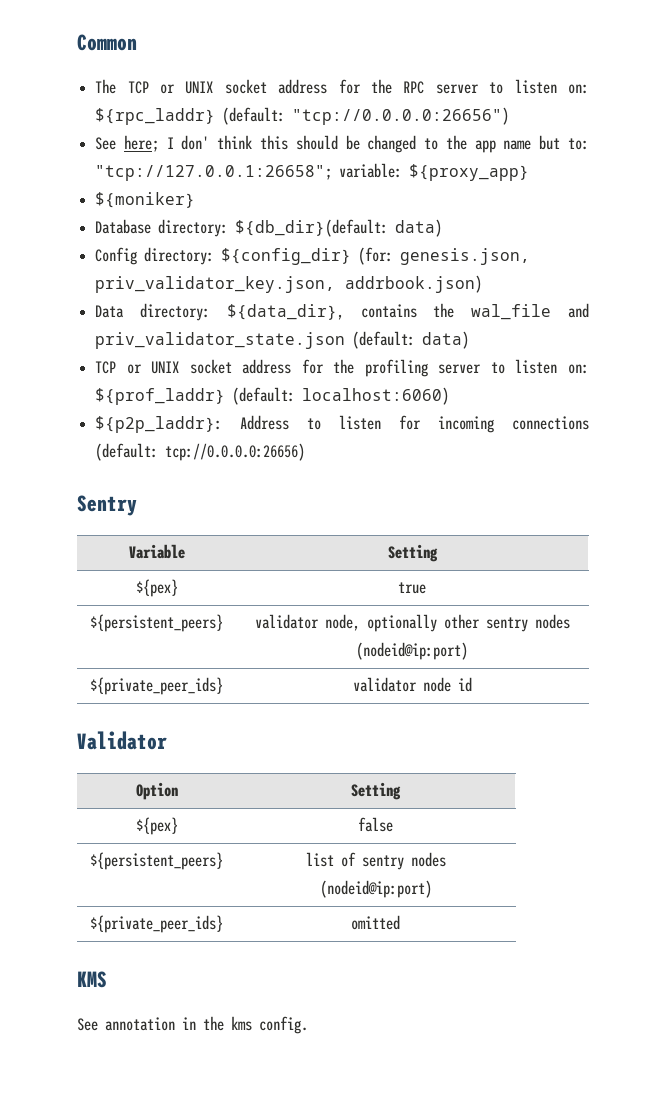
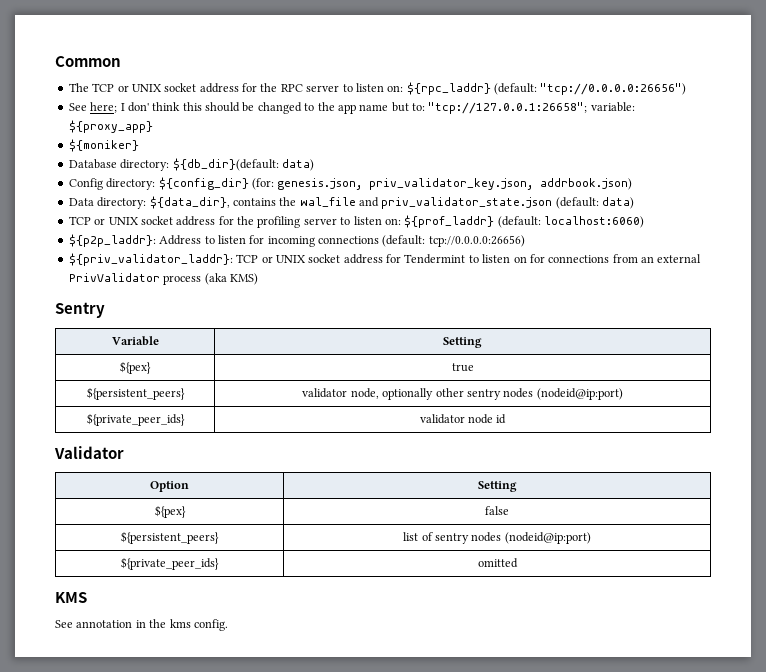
+ ${priv_validator_laddr}: TCP or UNIX socket address for Tendermint to listen on for connections from an external PrivValidator process (aka KMS)

